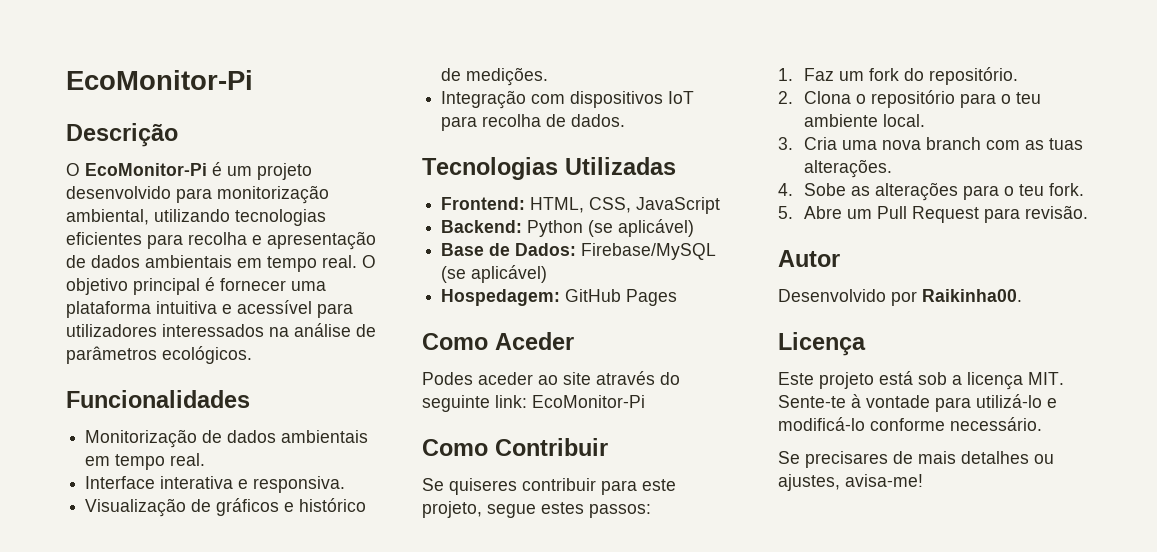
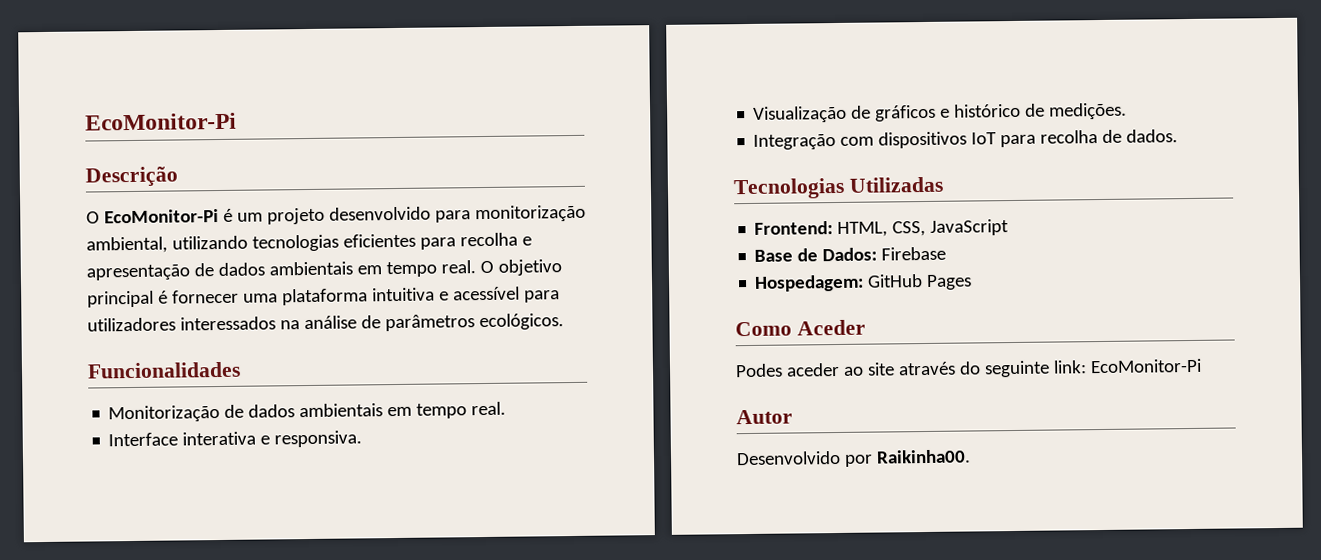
- Backend: Python (se aplicável)
- Base de Dados: Firebase/MySQL (se aplicável)
+ Base de Dados: Firebase
- Como Contribuir
- Se quiseres contribuir para este projeto, segue estes passos:
- 1. Faz um fork do repositório.
- 2. Clona o repositório para o teu ambiente local.
- 3. Cria uma nova branch com as tuas alterações.
- 4. Sobe as alterações para o teu fork.
- 5. Abre um Pull Request para revisão.
  Autor
  Desenvolvido por Raikinha00.
- Licença
- Este projeto está sob a licença MIT. Sente-te à vontade para utilizá-lo e modificá-lo conforme necessário.
- Se precisares de mais detalhes ou ajustes, avisa-me!

